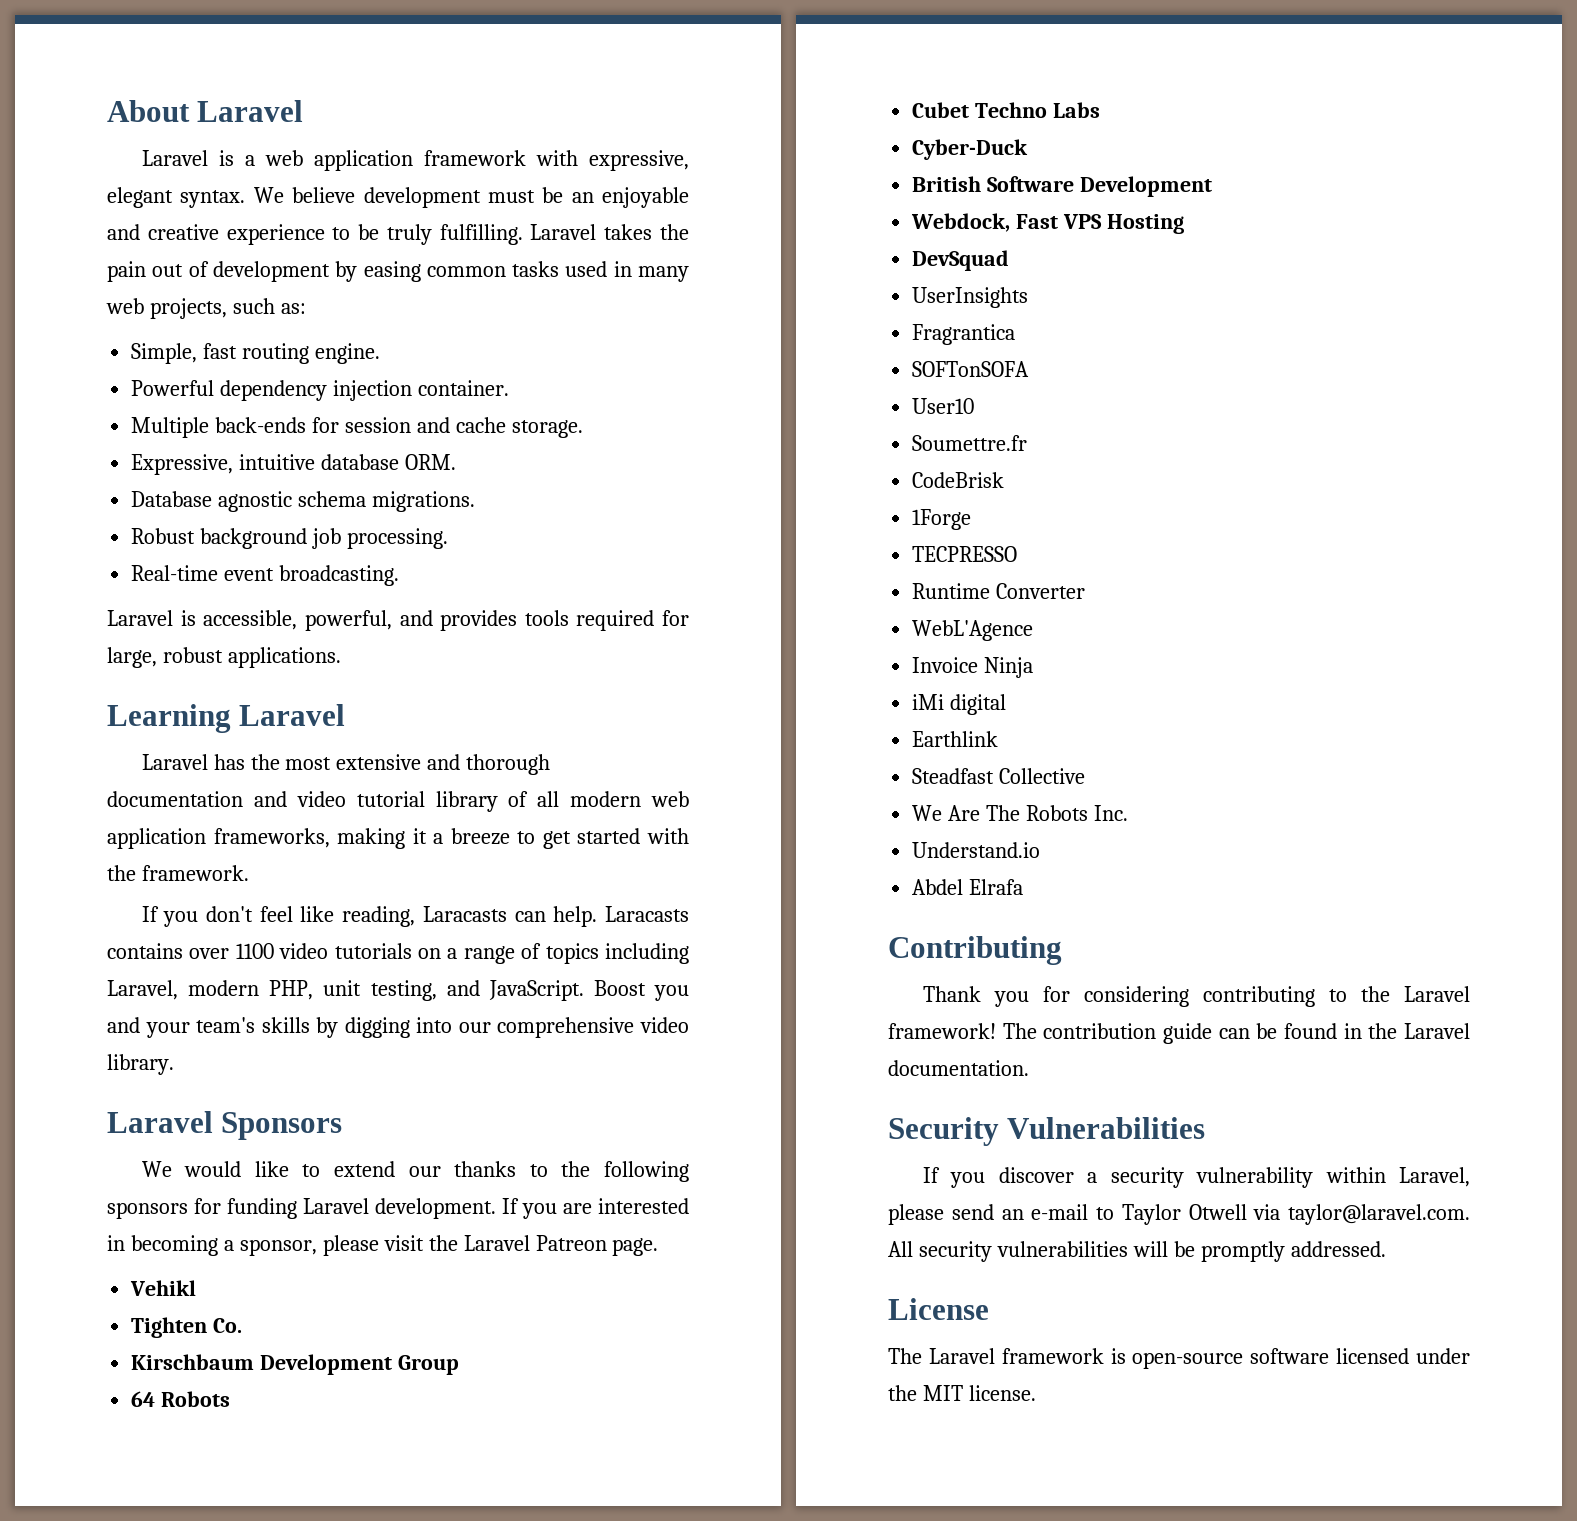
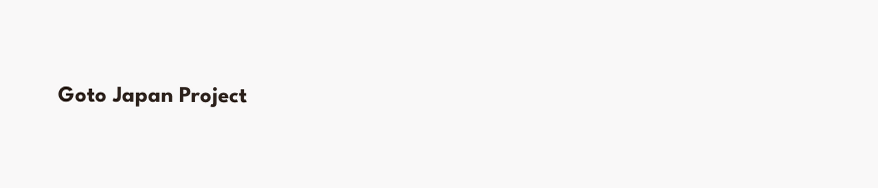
- About Laravel
- Laravel is a web application framework with expressive, elegant syntax. We believe development must be an enjoyable and creative experience to be truly fulfilling. Laravel takes the pain out of development by easing common tasks used in many web projects, such as:
- Simple, fast routing engine.
- Powerful dependency injection container.
- Multiple back-ends for session and cache storage.
- Expressive, intuitive database ORM.
- Database agnostic schema migrations.
- Robust background job processing.
- Real-time event broadcasting.
- Laravel is accessible, powerful, and provides tools required for large, robust applications.
- Learning Laravel
- Laravel has the most extensive and thorough documentation and video tutorial library of all modern web application frameworks, making it a breeze to get started with the framework.
- If you don't feel like reading, Laracasts can help. Laracasts contains over 1100 video tutorials on a range of topics including Laravel, modern PHP, unit testing, and JavaScript. Boost you and your team's skills by digging into our comprehensive video library.
- Laravel Sponsors
- We would like to extend our thanks to the following sponsors for funding Laravel development. If you are interested in becoming a sponsor, please visit the Laravel Patreon page.
- Vehikl
- Tighten Co.
- Kirschbaum Development Group
- 64 Robots
- Cubet Techno Labs
- Cyber-Duck
- British Software Development
- Webdock, Fast VPS Hosting
- DevSquad
- UserInsights
- Fragrantica
- SOFTonSOFA
- User10
- Soumettre.fr
- CodeBrisk
- 1Forge
- TECPRESSO
- Runtime Converter
- WebL'Agence
- Invoice Ninja
- iMi digital
- Earthlink
- Steadfast Collective
- We Are The Robots Inc.
- Understand.io
- Abdel Elrafa
- Contributing
- Thank you for considering contributing to the Laravel framework! The contribution guide can be found in the Laravel documentation.
- Security Vulnerabilities
- If you discover a security vulnerability within Laravel, please send an e-mail to Taylor Otwell via taylor@laravel.com. All security vulnerabilities will be promptly addressed.
- License
- The Laravel framework is open-source software licensed under the MIT license.
+ Goto Japan Project

